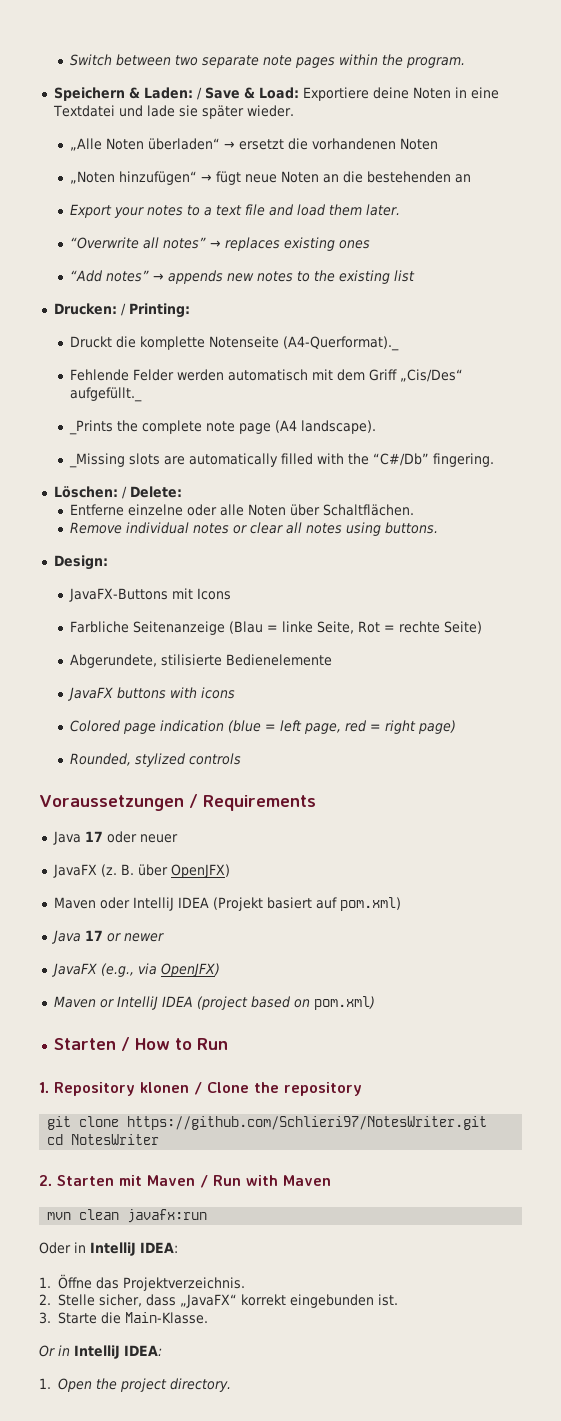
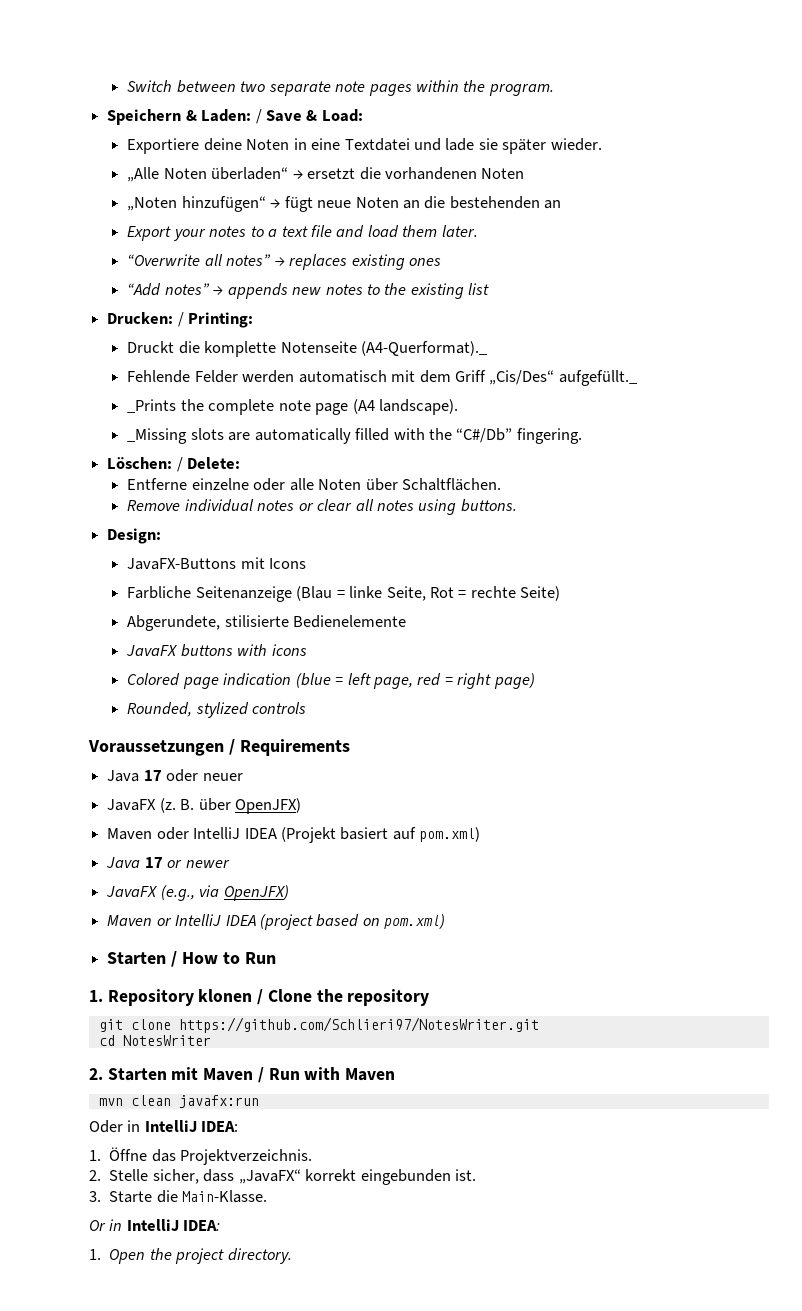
- Speichern & Laden: / Save & Load: Exportiere deine Noten in eine Textdatei und lade sie später wieder.
+ Speichern & Laden: / Save & Load:
+ Exportiere deine Noten in eine Textdatei und lade sie später wieder.

